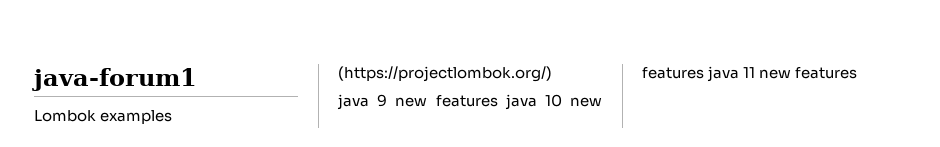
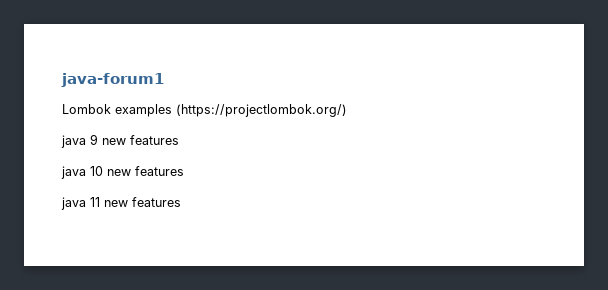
- java 9 new features java 10 new features java 11 new features
+ java 9 new features
+ java 10 new features
+ java 11 new features

